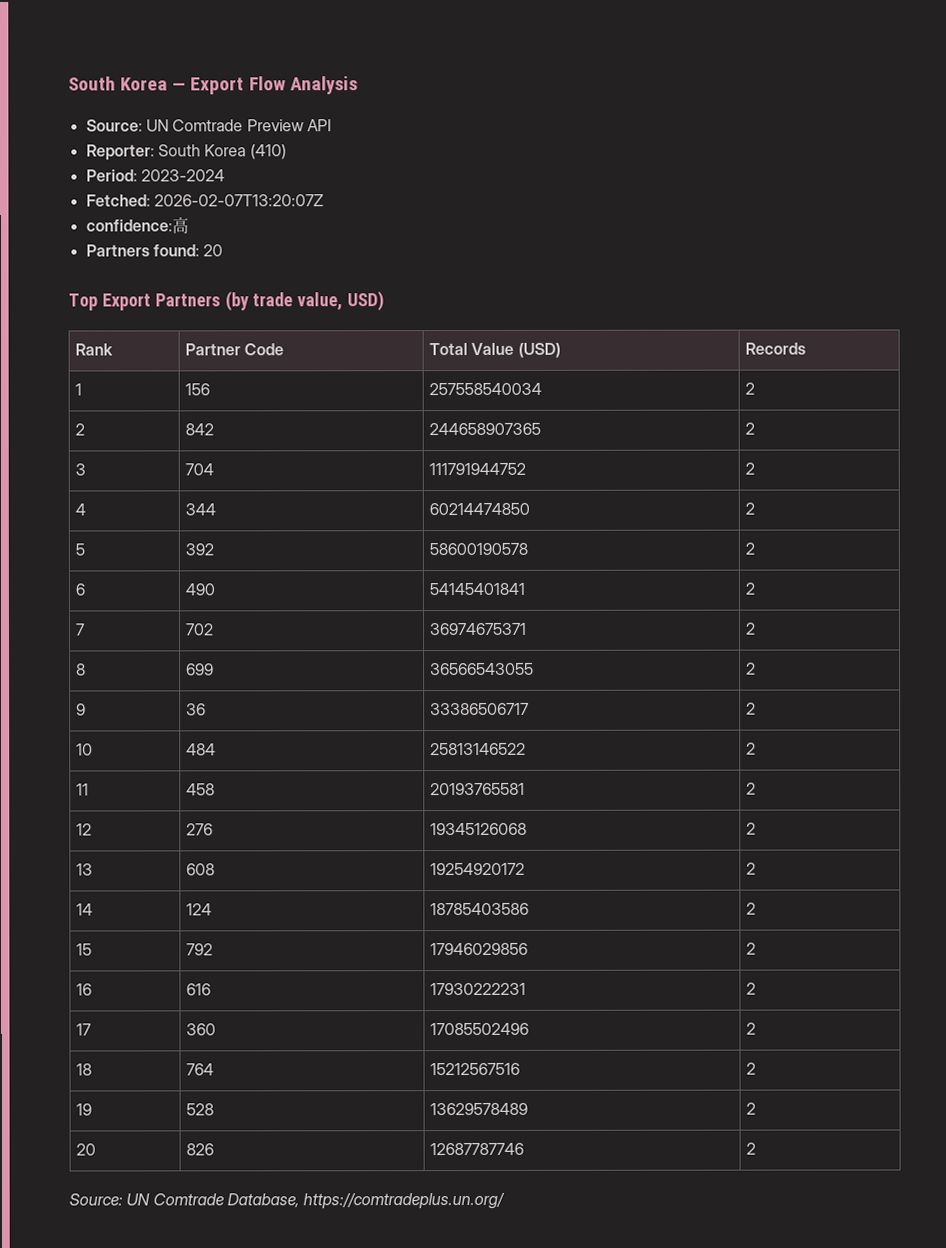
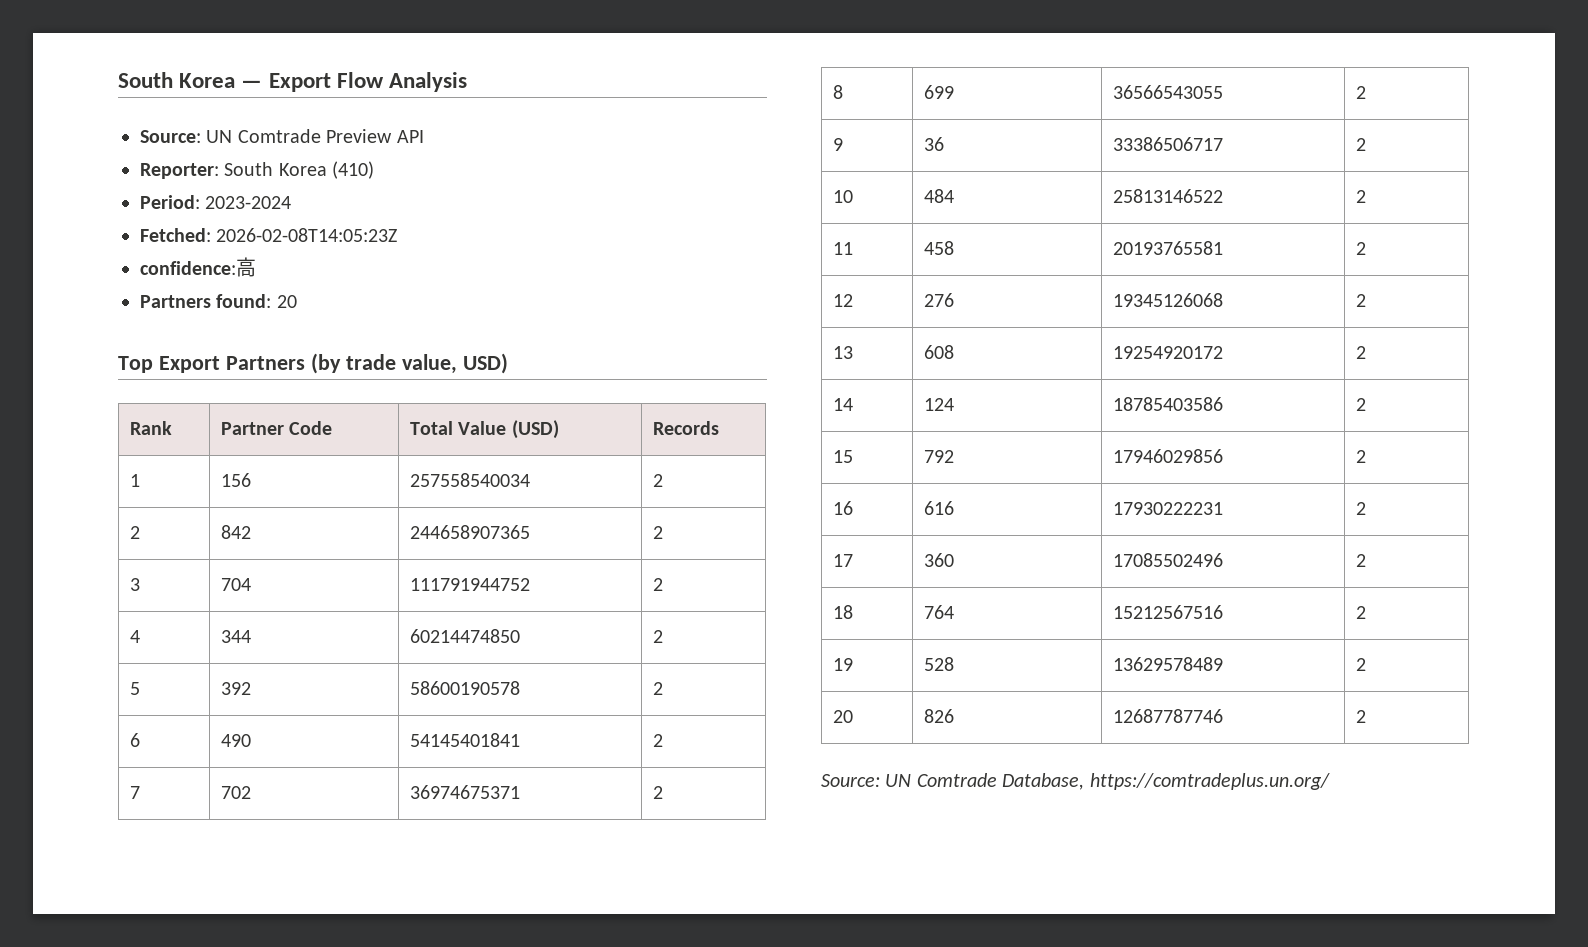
- Fetched: 2026-02-07T13:20:07Z
+ Fetched: 2026-02-08T14:05:23Z

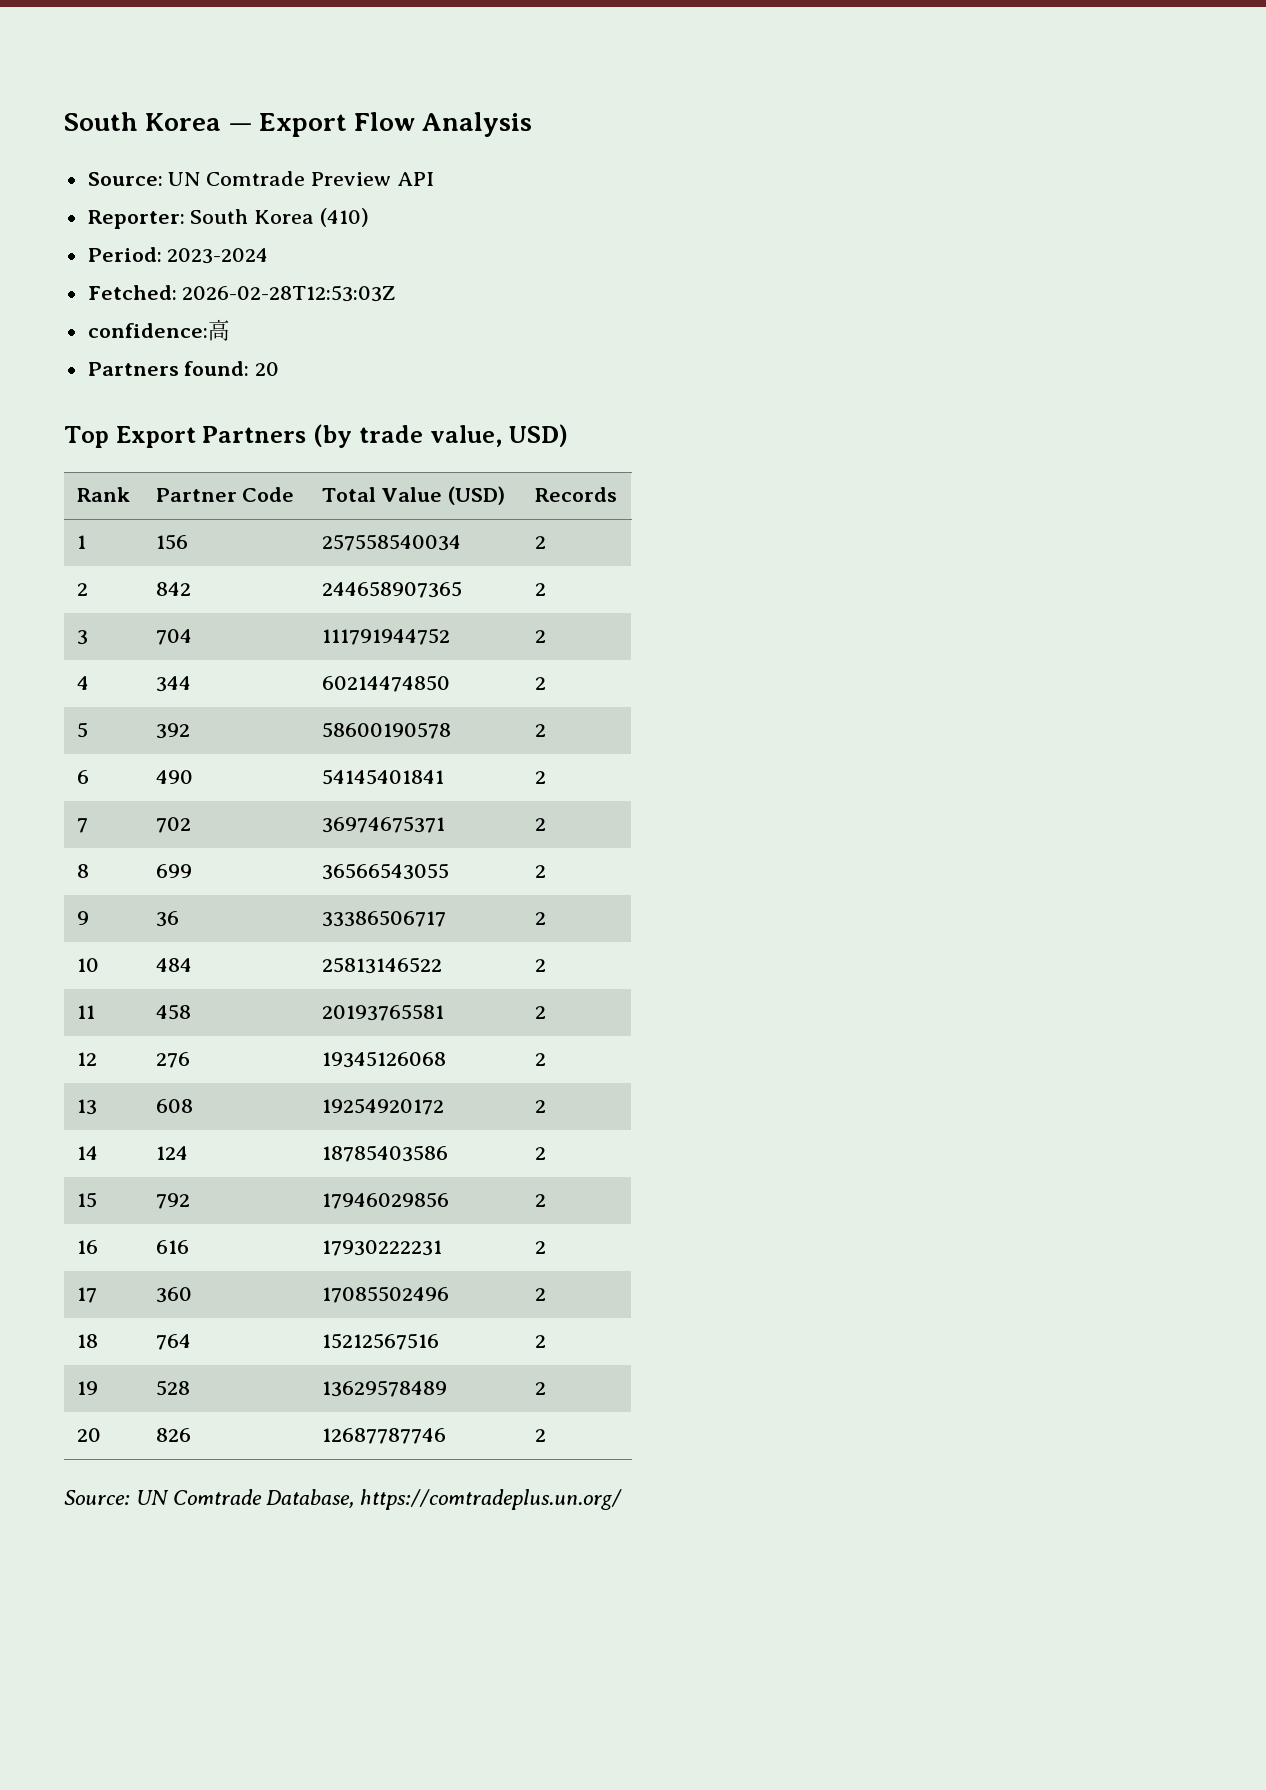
- Fetched: 2026-02-08T14:05:23Z
+ Fetched: 2026-02-28T12:53:03Z

